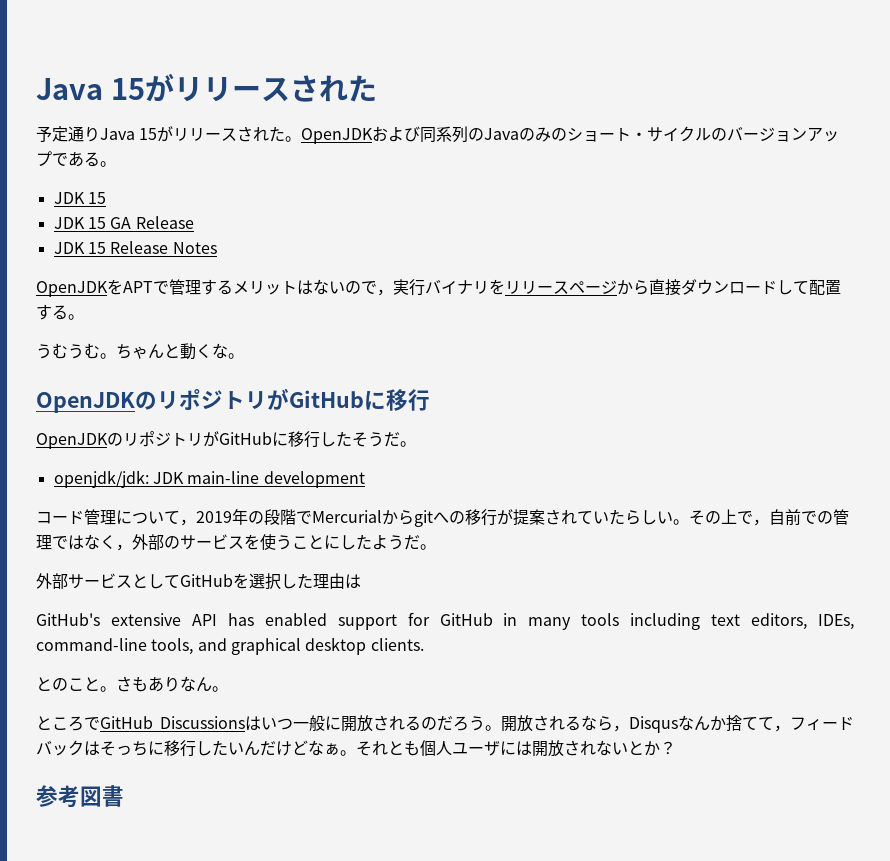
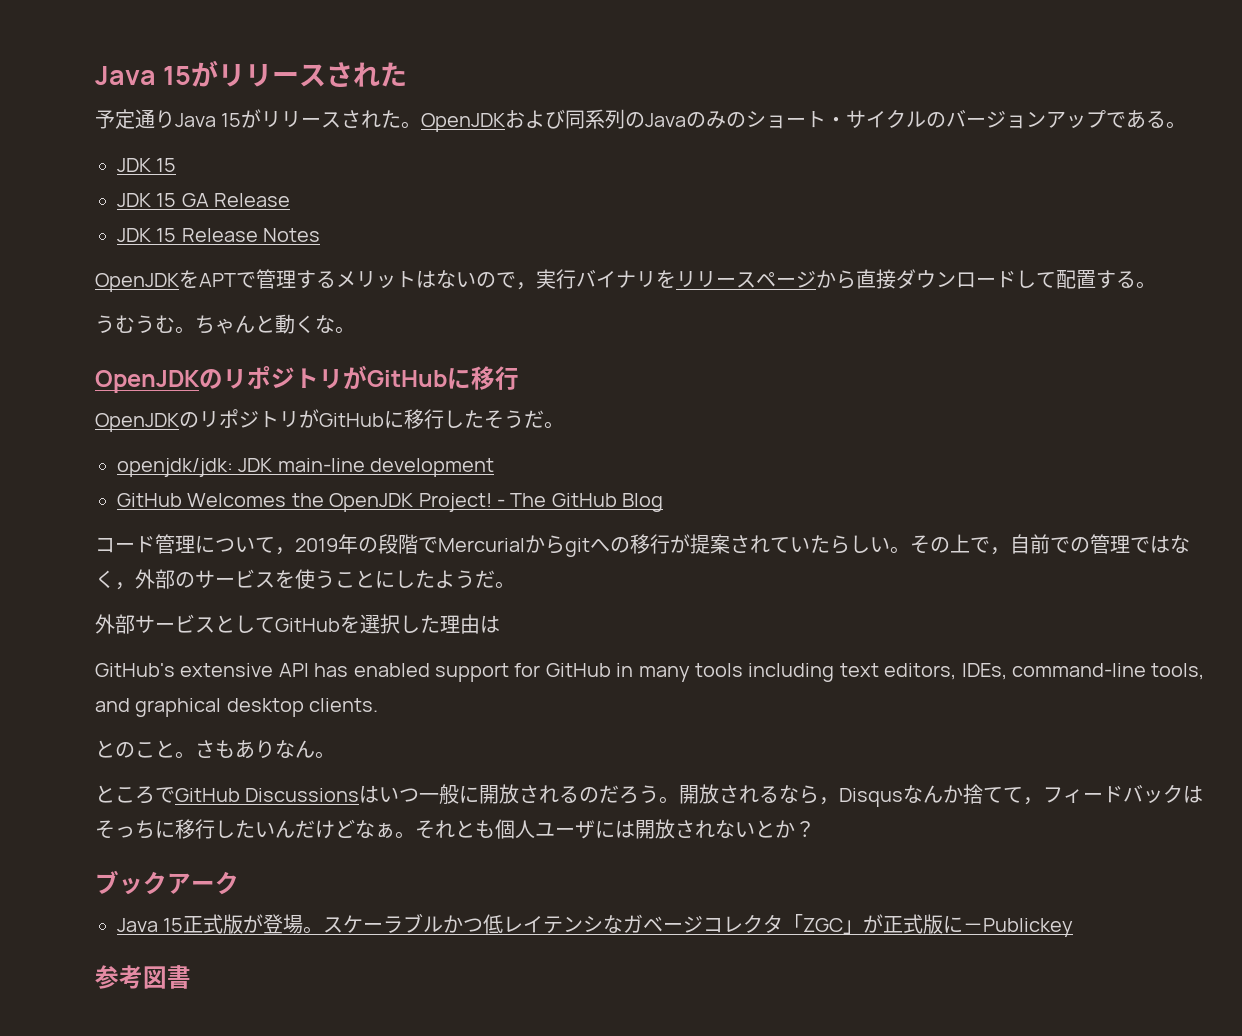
+ GitHub Welcomes the OpenJDK Project! - The GitHub Blog
+ ブックアーク
+ Java 15正式版が登場。スケーラブルかつ低レイテンシなガベージコレクタ「ZGC」が正式版に－Publickey

